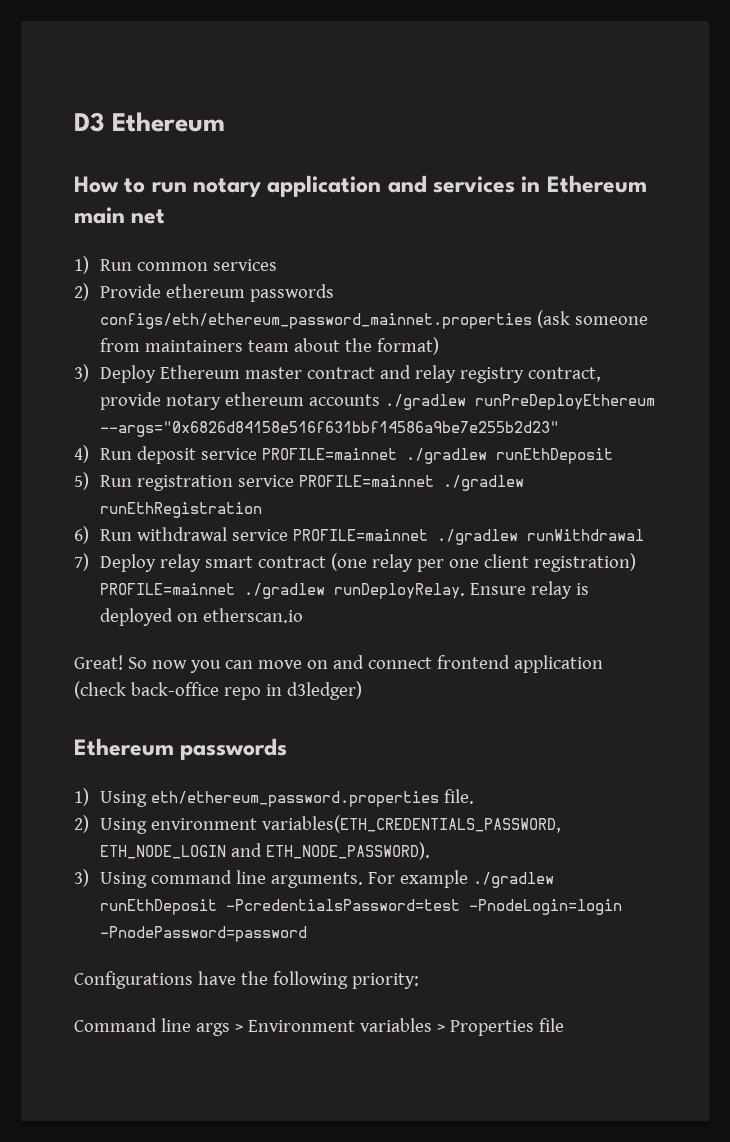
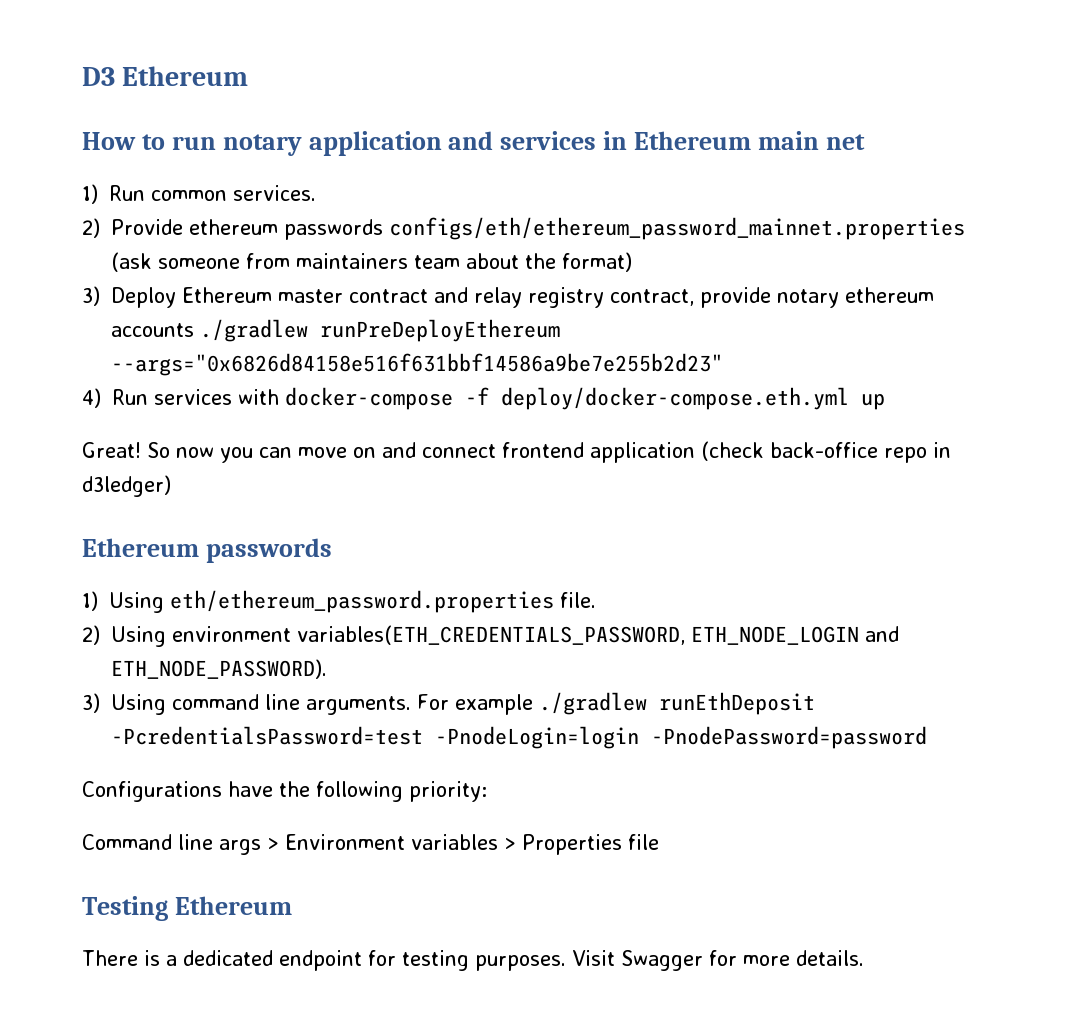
- 1) Run common services
+ 1) Run common services.
- 4) Run deposit service PROFILE=mainnet ./gradlew runEthDeposit
- 5) Run registration service PROFILE=mainnet ./gradlew runEthRegistration
- 6) Run withdrawal service PROFILE=mainnet ./gradlew runWithdrawal
- 7) Deploy relay smart contract (one relay per one client registration) PROFILE=mainnet ./gradlew runDeployRelay. Ensure relay is deployed on etherscan.io
+ 4) Run services with docker-compose -f deploy/docker-compose.eth.yml up
+ Testing Ethereum
+ There is a dedicated endpoint for testing purposes. Visit Swagger for more details.

